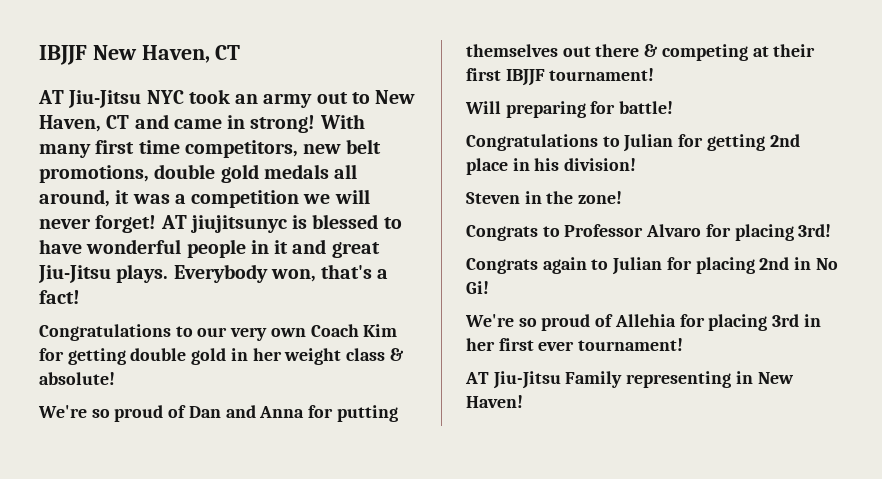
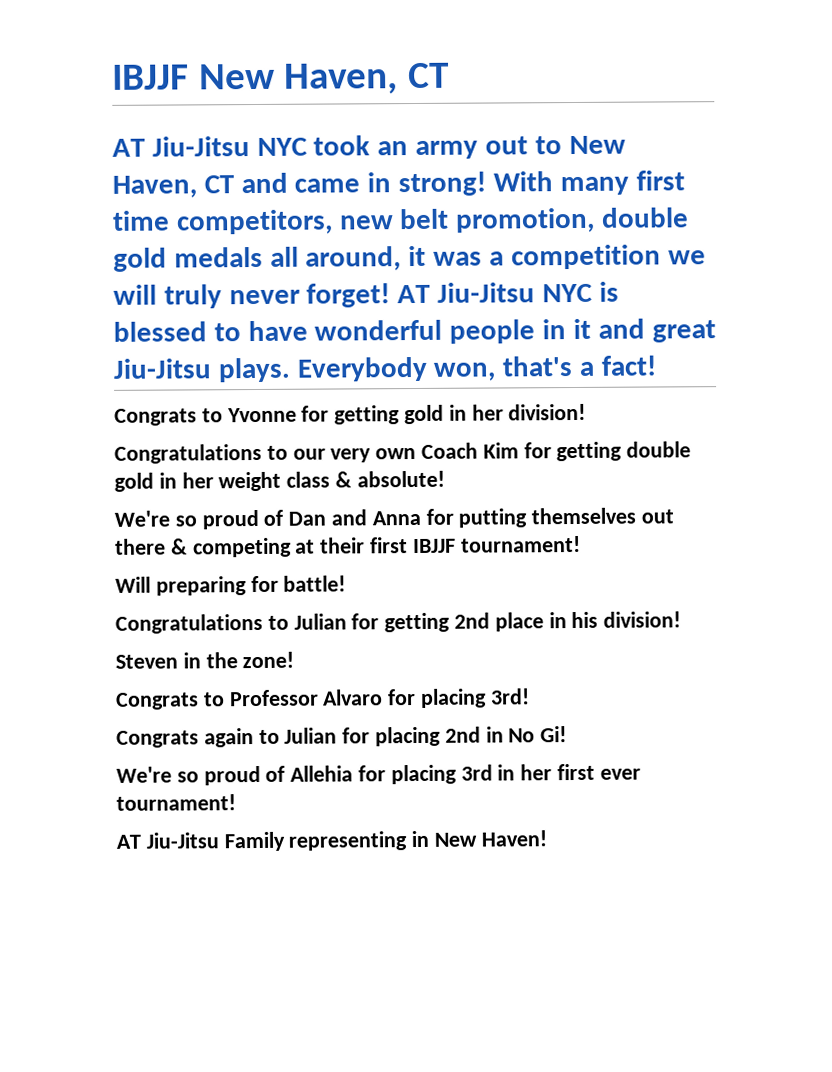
- With many first time competitors, new belt promotions, double gold medals all around, it was a competition we will never forget!
+ With many first time competitors, new belt promotion, double gold medals all around, it was a competition we will truly never forget!
- AT jiujitsunyc is blessed to have wonderful people in it and great Jiu-Jitsu plays.
+ AT Jiu-Jitsu NYC is blessed to have wonderful people in it and great Jiu-Jitsu plays.
+ Congrats to Yvonne for getting gold in her division!

